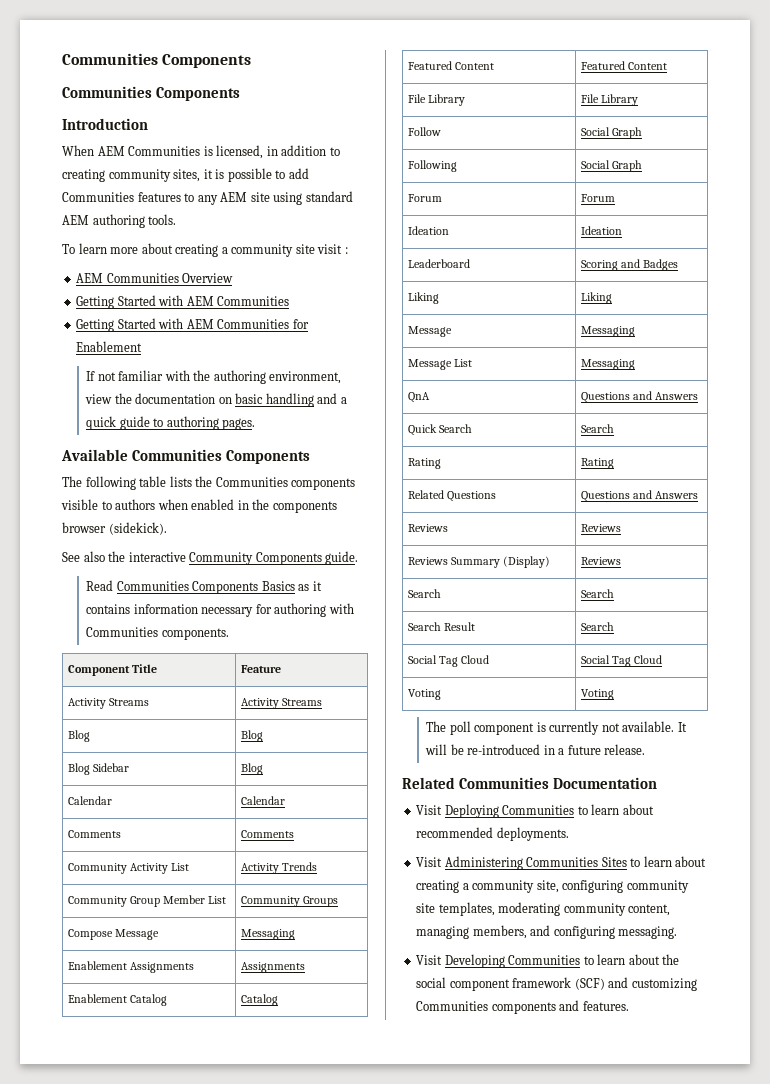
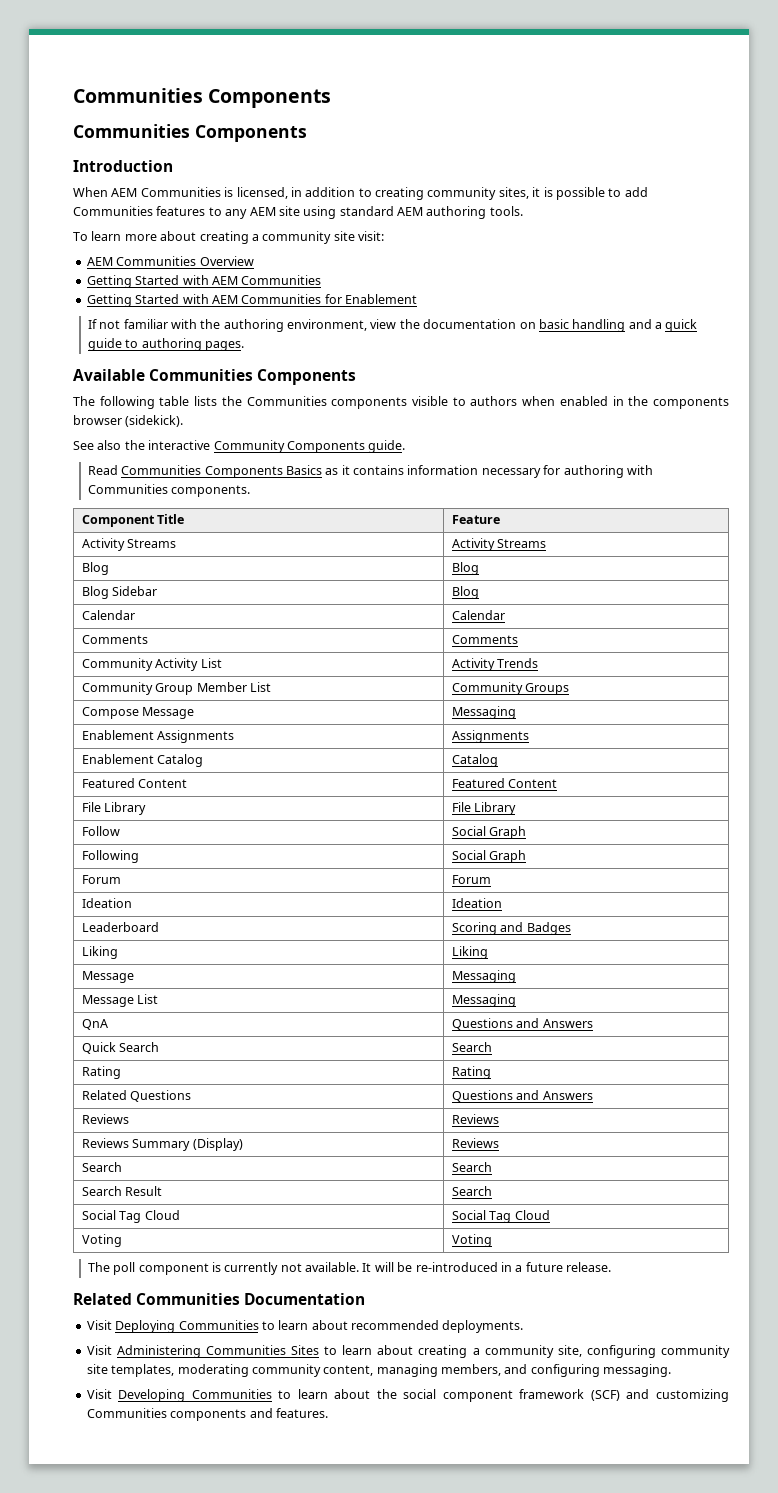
- To learn more about creating a community site visit :
+ To learn more about creating a community site visit:

